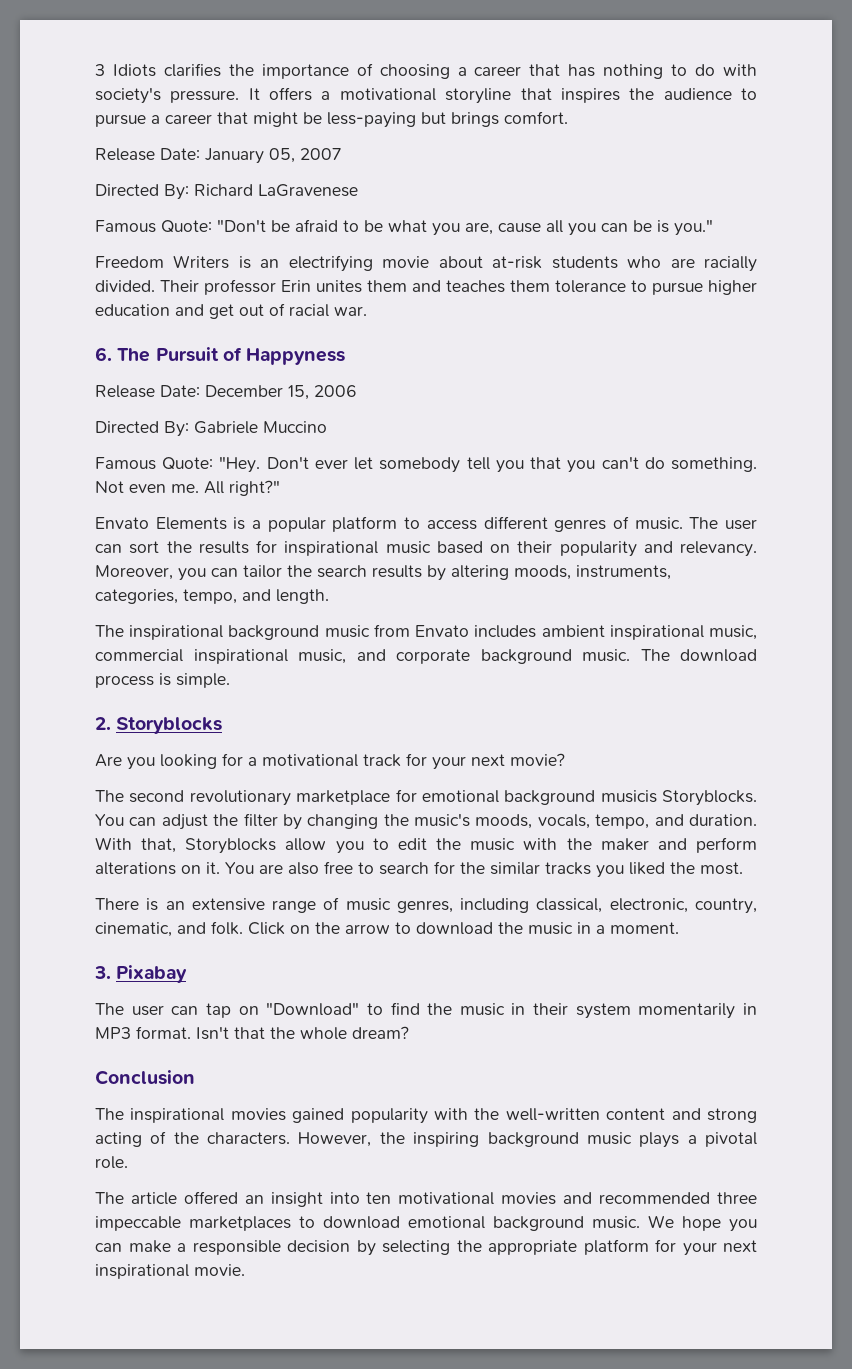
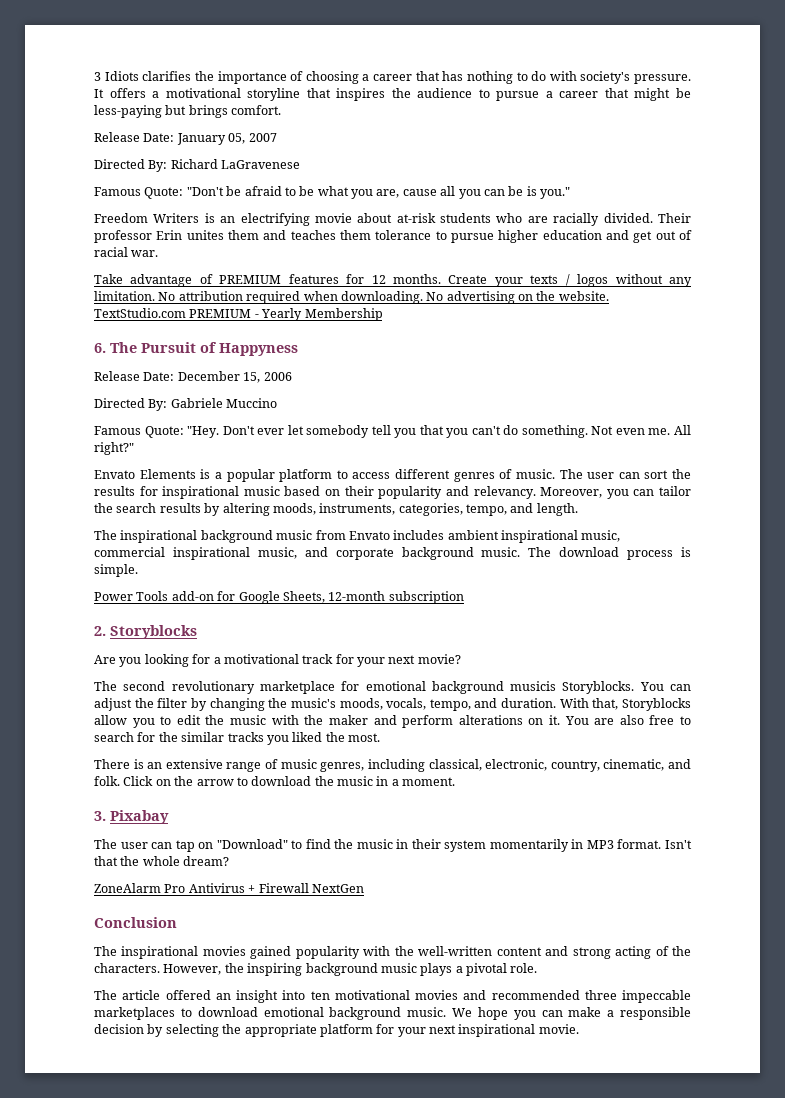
+ Take advantage of PREMIUM features for 12 months. Create your texts / logos without any limitation. No attribution required when downloading. No advertising on the website. TextStudio.com PREMIUM - Yearly Membership
+ Power Tools add-on for Google Sheets, 12-month subscription
+ ZoneAlarm Pro Antivirus + Firewall NextGen

